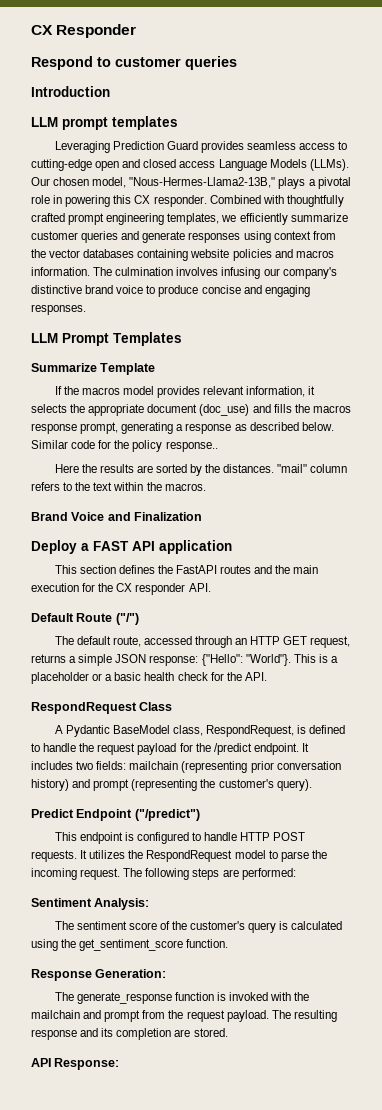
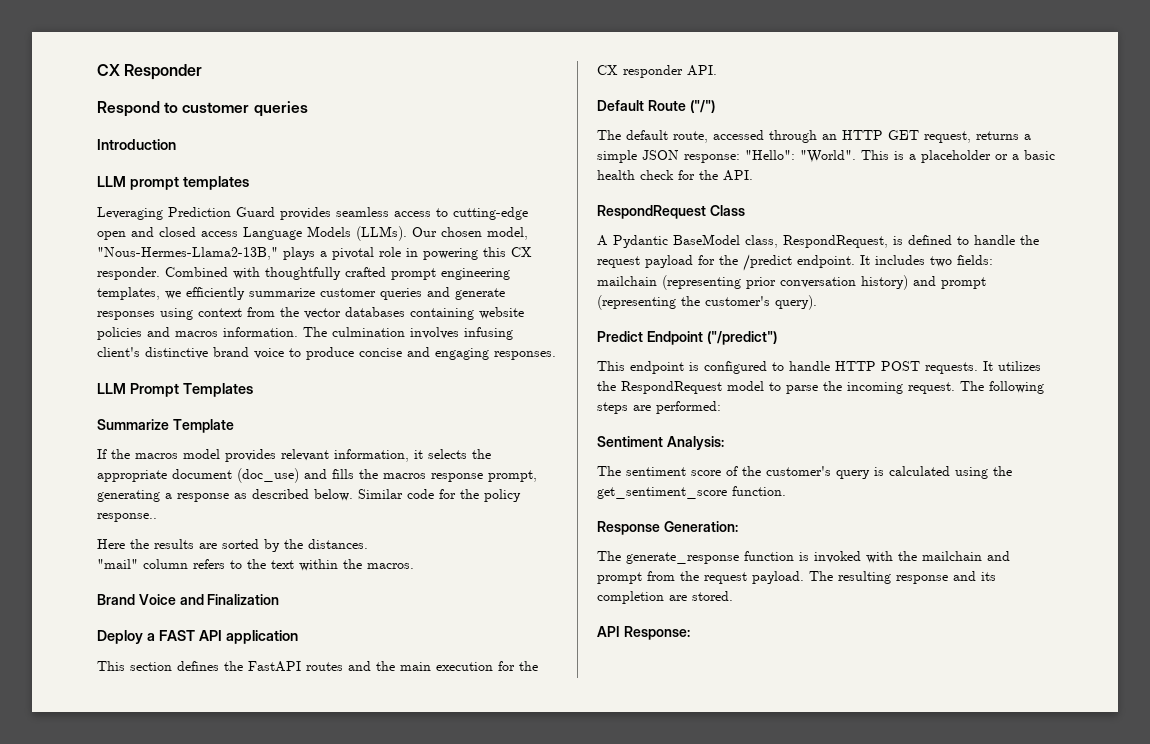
- The culmination involves infusing our company's distinctive brand voice to produce concise and engaging responses.
+ The culmination involves infusing client's distinctive brand voice to produce concise and engaging responses.
- Here the results are sorted by the distances. "mail" column refers to the text within the macros.
+ Here the results are sorted by the distances.
+ "mail" column refers to the text within the macros.
- The default route, accessed through an HTTP GET request, returns a simple JSON response: {"Hello": "World"}.
+ The default route, accessed through an HTTP GET request, returns a simple JSON response: "Hello": "World".

